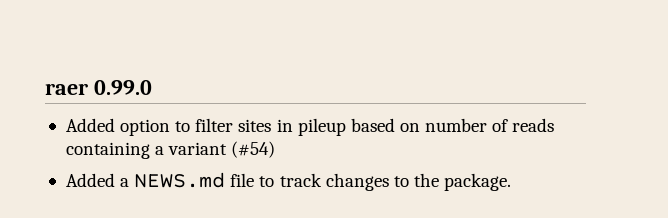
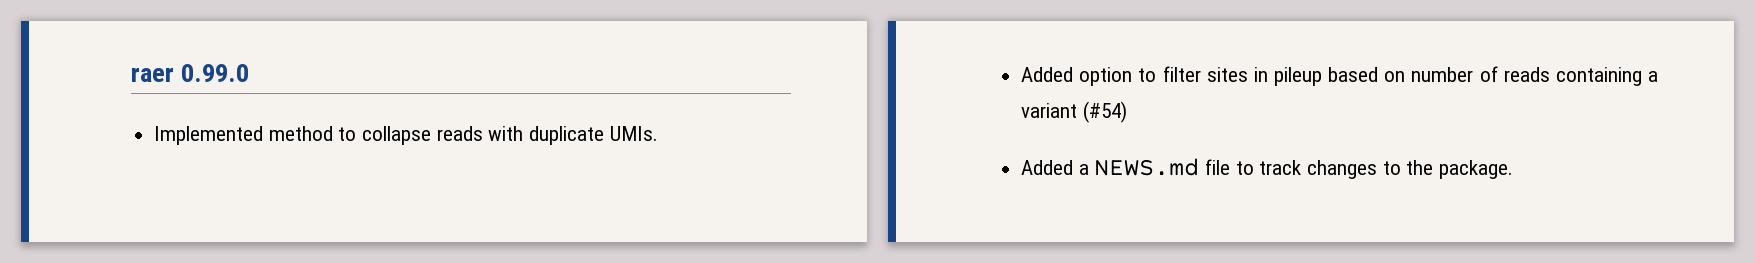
+ Implemented method to collapse reads with duplicate UMIs.

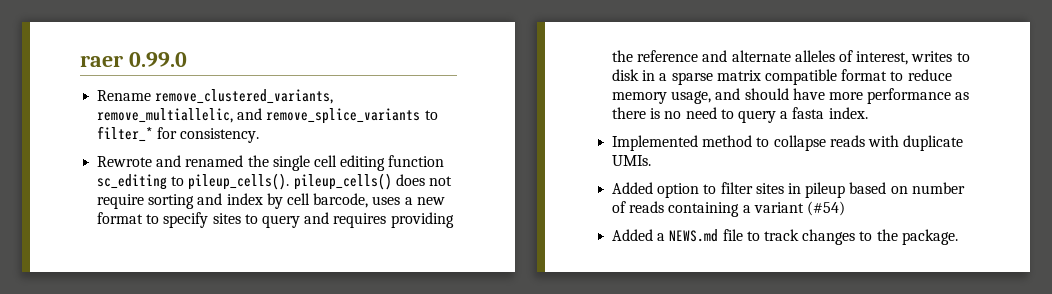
+ Rename remove_clustered_variants, remove_multiallelic, and remove_splice_variants to filter_* for consistency.
+ Rewrote and renamed the single cell editing function sc_editing to pileup_cells(). pileup_cells() does not require sorting and index by cell barcode, uses a new format to specify sites to query and requires providing the reference and alternate alleles of interest, writes to disk in a sparse matrix compatible format to reduce memory usage, and should have more performance as there is no need to query a fasta index.

